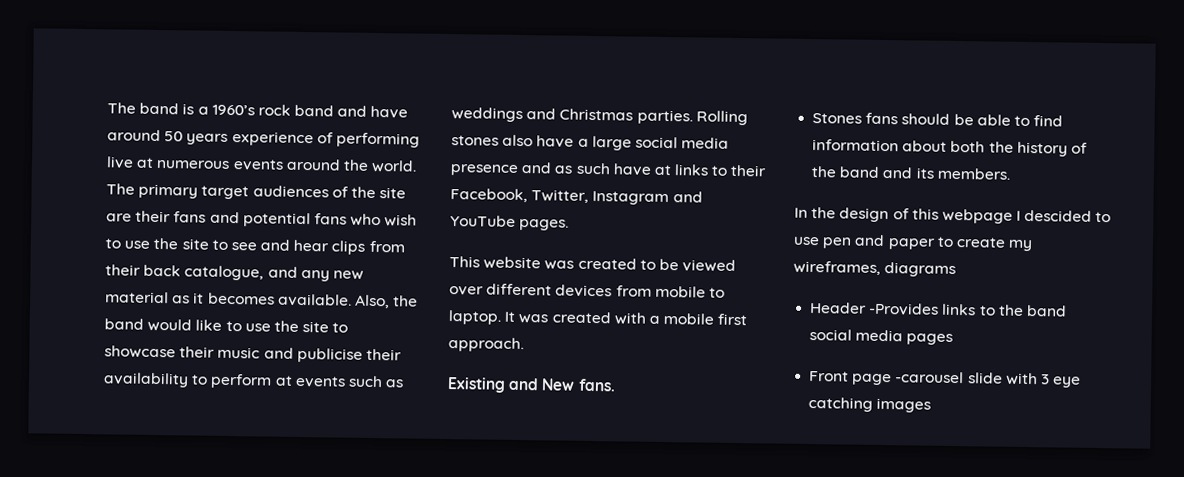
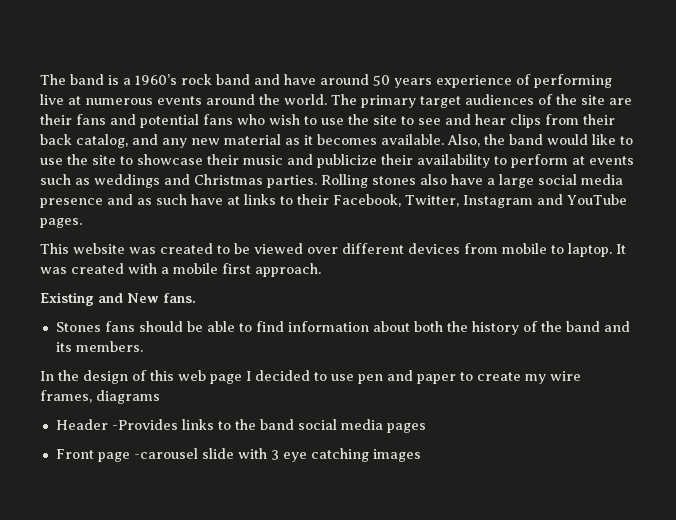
- The primary target audiences of the site are their fans and potential fans who wish to use the site to see and hear clips from their back catalogue, and any new material as it becomes available.
+ The primary target audiences of the site are their fans and potential fans who wish to use the site to see and hear clips from their back catalog, and any new material as it becomes available.
- Also, the band would like to use the site to showcase their music and publicise their availability to perform at events such as weddings and Christmas parties.
+ Also, the band would like to use the site to showcase their music and publicize their availability to perform at events such as weddings and Christmas parties.
- In the design of this webpage I descided to use pen and paper to create my wireframes, diagrams
+ In the design of this web page I decided to use pen and paper to create my wire frames, diagrams

